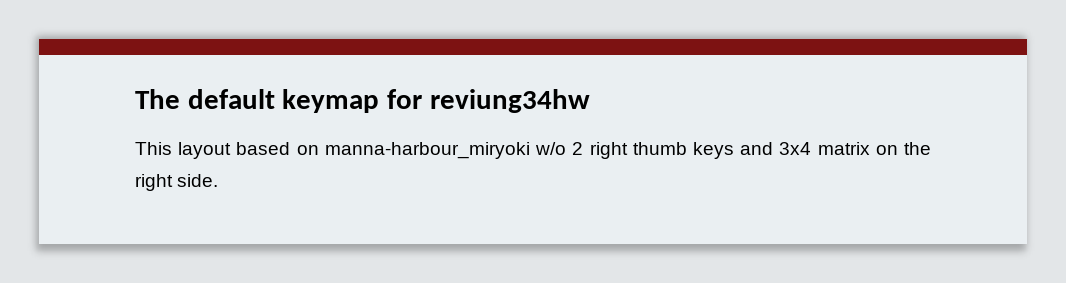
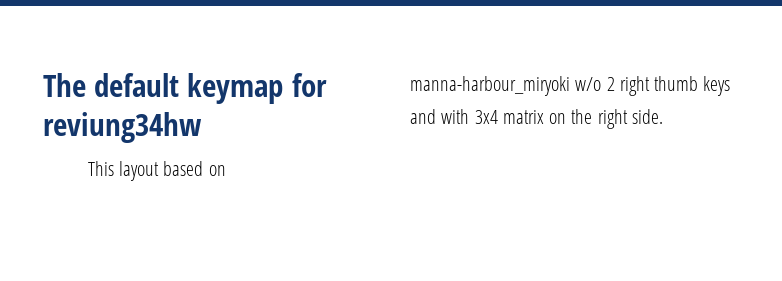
- This layout based on manna-harbour_miryoki w/o 2 right thumb keys and 3x4 matrix on the right side.
+ This layout based on manna-harbour_miryoki w/o 2 right thumb keys and with 3x4 matrix on the right side.

